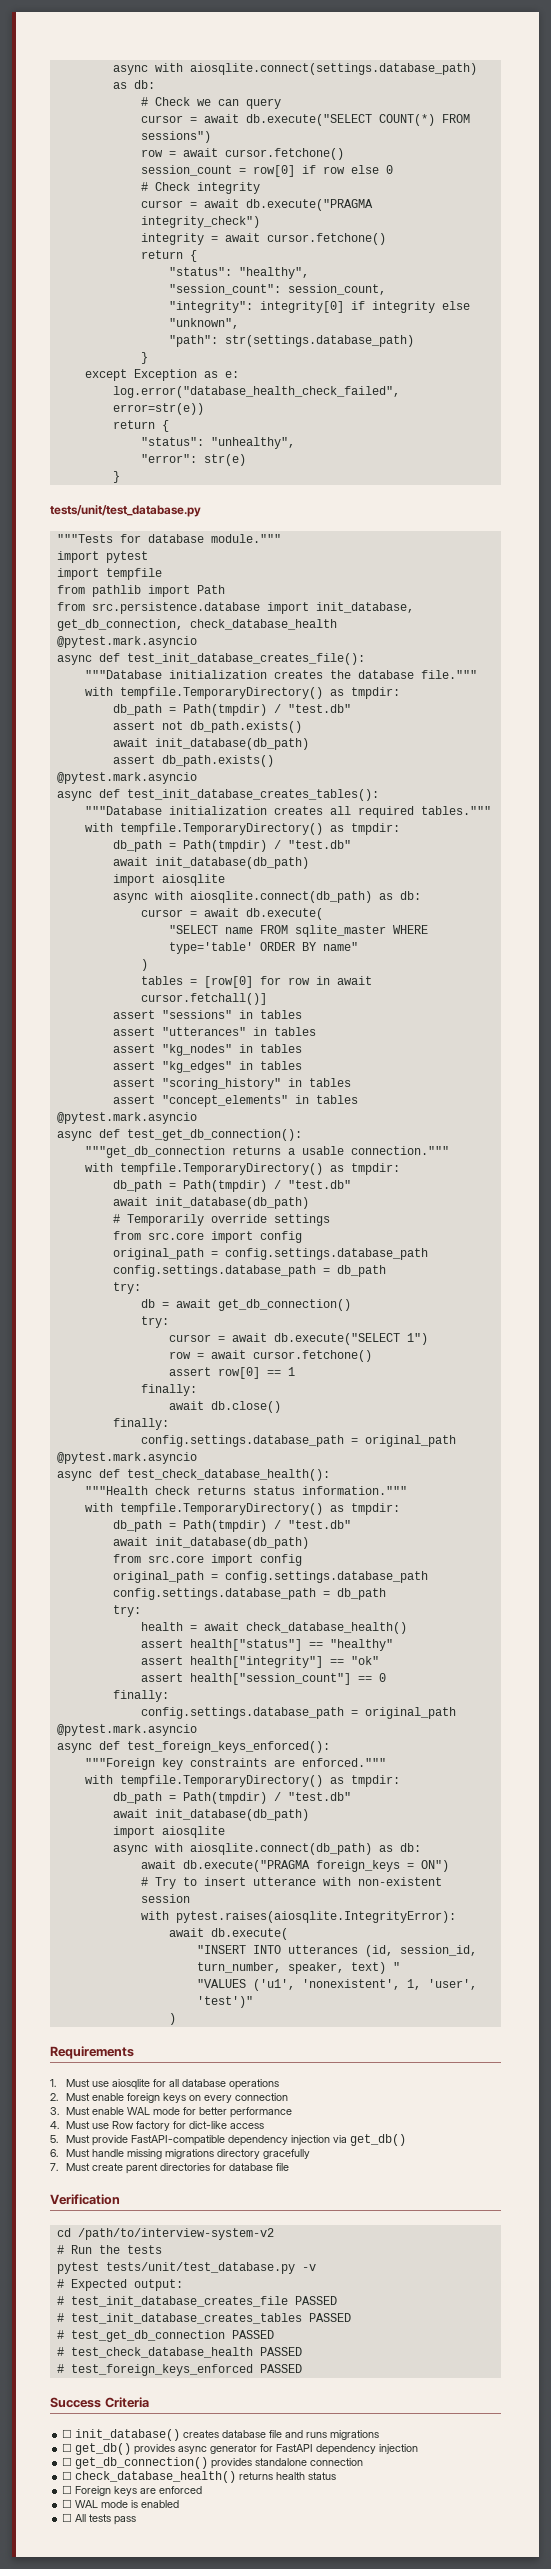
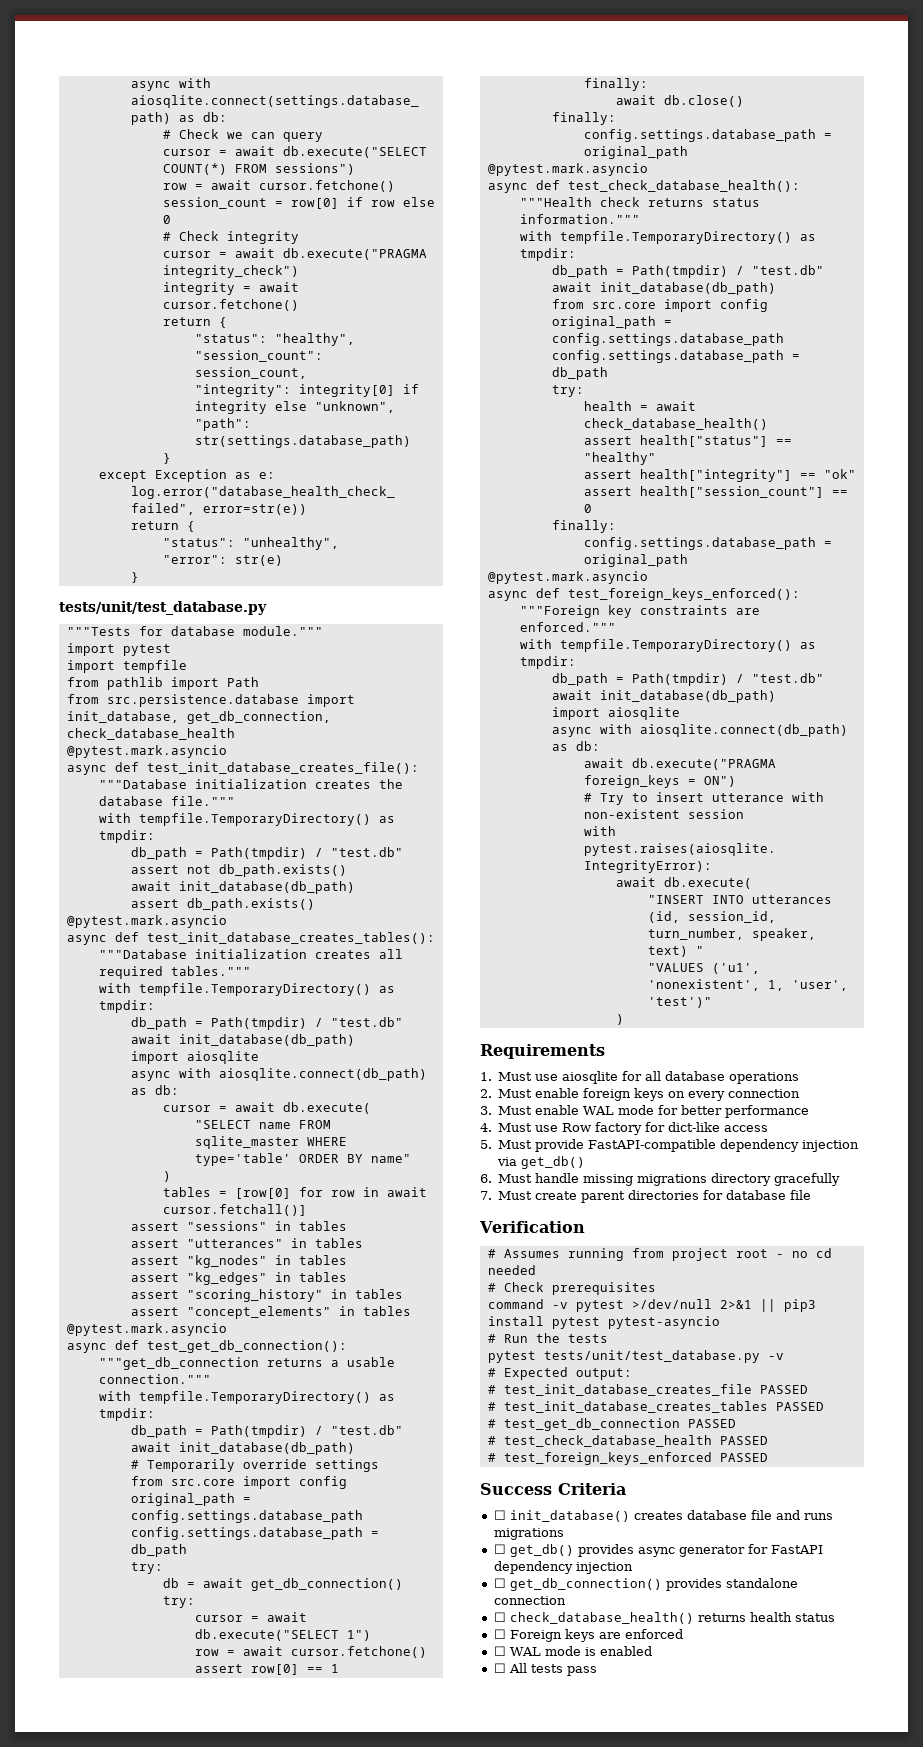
- cd /path/to/interview-system-v2
+ # Assumes running from project root - no cd needed
+ # Check prerequisites
+ command -v pytest >/dev/null 2>&1 || pip3 install pytest pytest-asyncio

